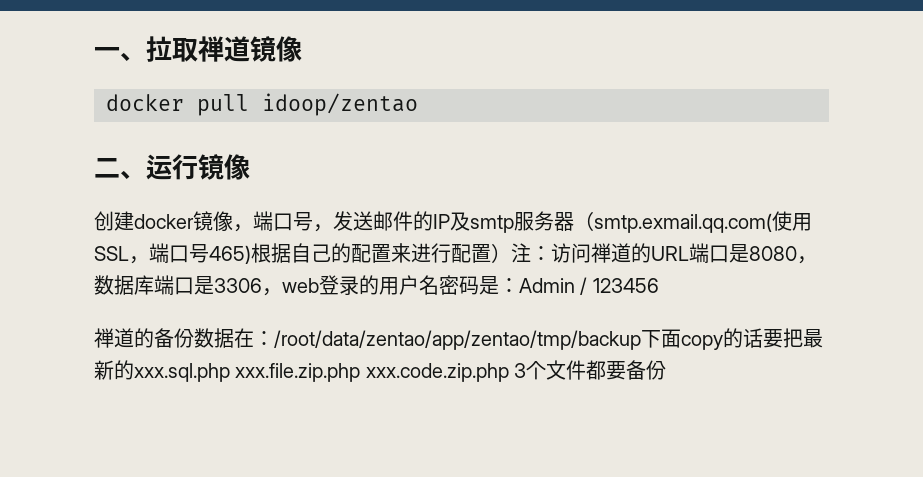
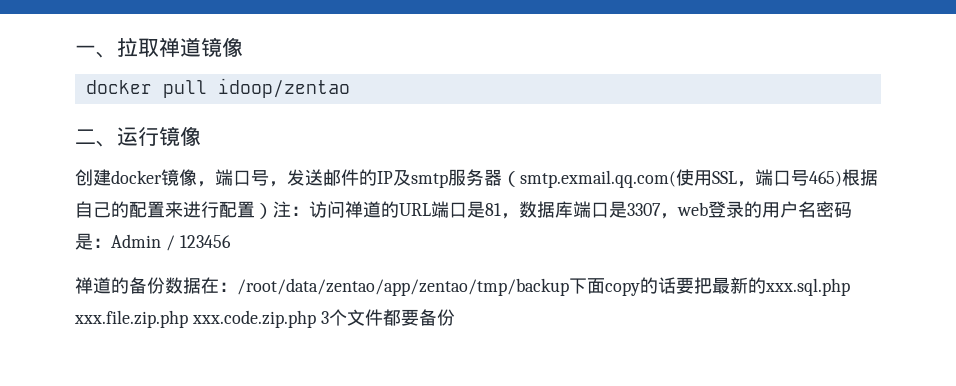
- 创建docker镜像，端口号，发送邮件的IP及smtp服务器（smtp.exmail.qq.com(使用SSL，端口号465)根据自己的配置来进行配置）注：访问禅道的URL端口是8080，数据库端口是3306，web登录的用户名密码是：Admin / 123456
+ 创建docker镜像，端口号，发送邮件的IP及smtp服务器（smtp.exmail.qq.com(使用SSL，端口号465)根据自己的配置来进行配置）注：访问禅道的URL端口是81，数据库端口是3307，web登录的用户名密码是：Admin / 123456

